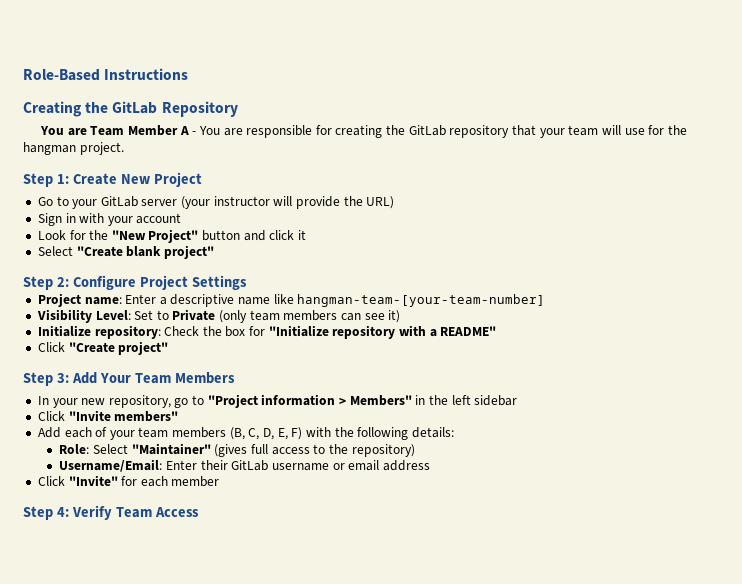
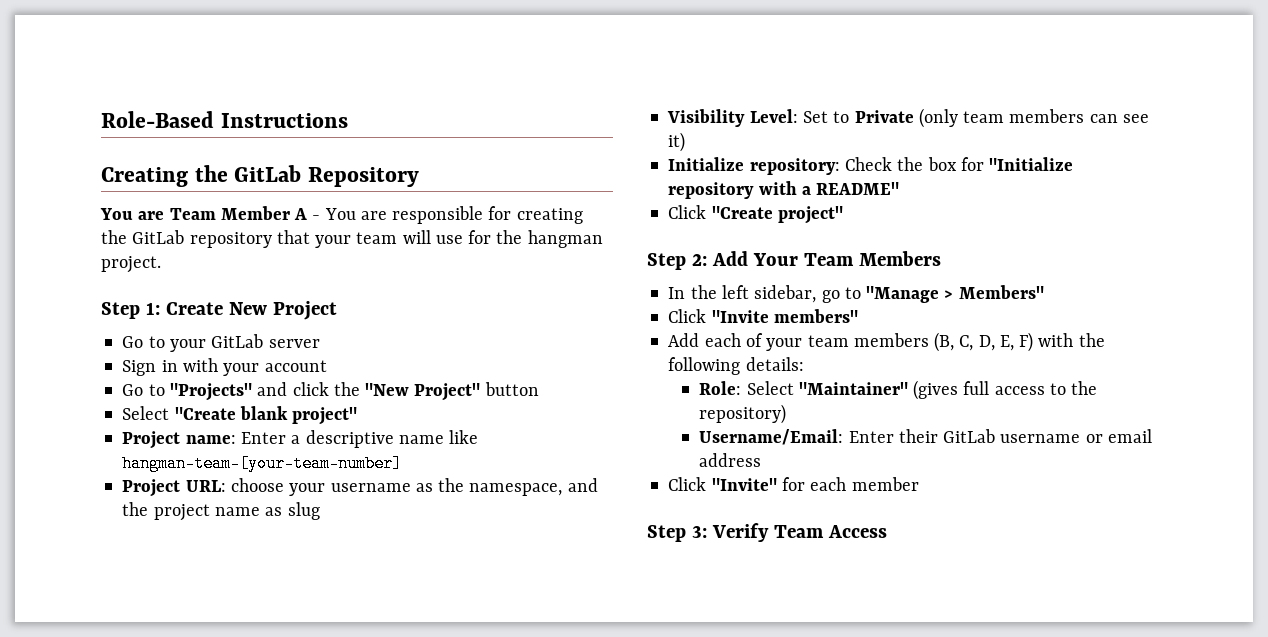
- Go to your GitLab server (your instructor will provide the URL)
+ Go to your GitLab server
- Look for the "New Project" button and click it
+ Go to "Projects" and click the "New Project" button
- Step 2: Configure Project Settings
+ Project URL: choose your username as the namespace, and the project name as slug
- Step 3: Add Your Team Members
+ Step 2: Add Your Team Members
- In your new repository, go to "Project information > Members" in the left sidebar
+ In the left sidebar, go to "Manage > Members"
- Step 4: Verify Team Access
+ Step 3: Verify Team Access

